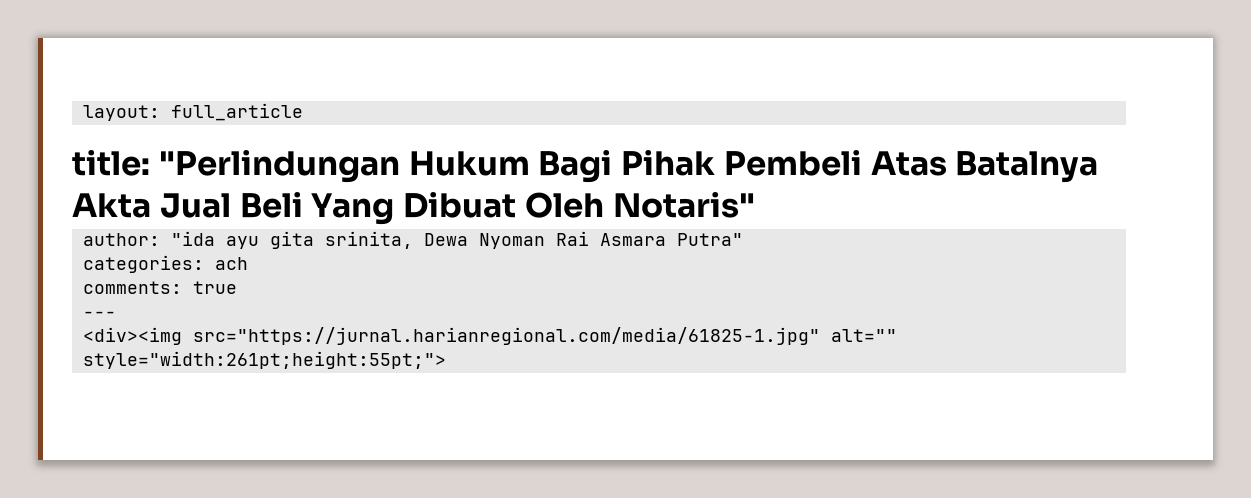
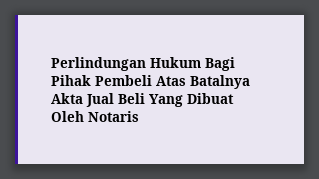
- layout: full_article
- title: "Perlindungan Hukum Bagi Pihak Pembeli Atas Batalnya Akta Jual Beli Yang Dibuat Oleh Notaris"
- author: "ida ayu gita srinita, Dewa Nyoman Rai Asmara Putra"
- categories: ach
- comments: true
- ---
- <div><img src="https://jurnal.harianregional.com/media/61825-1.jpg" alt="" style="width:261pt;height:55pt;">
+ Perlindungan Hukum Bagi Pihak Pembeli Atas Batalnya Akta Jual Beli Yang Dibuat Oleh Notaris

